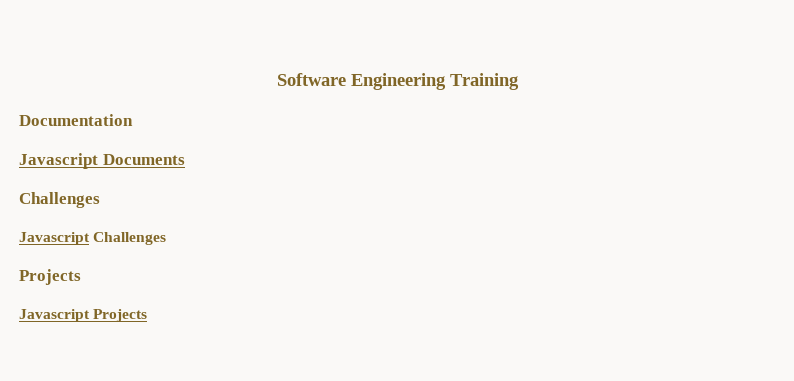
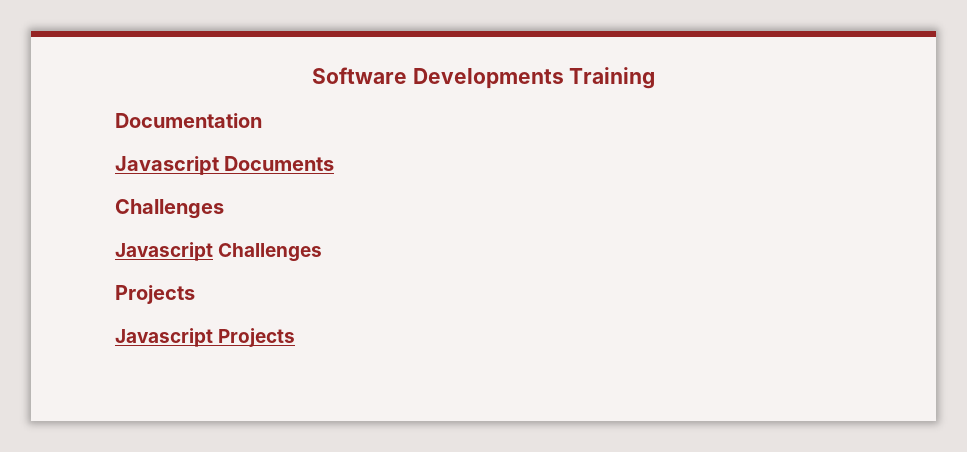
- Software Engineering Training
+ Software Developments Training

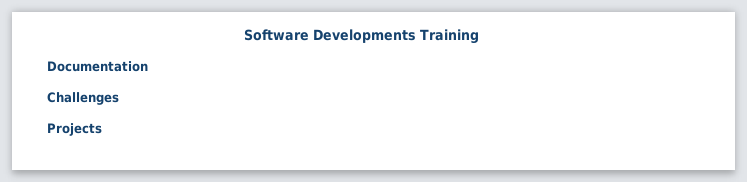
- Javascript Documents
  Challenges
- Javascript Challenges
- Javascript Projects

